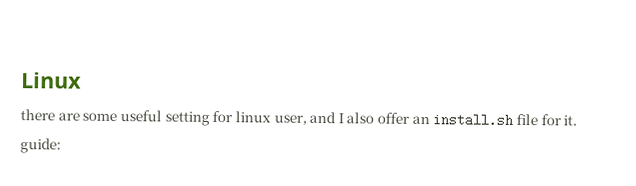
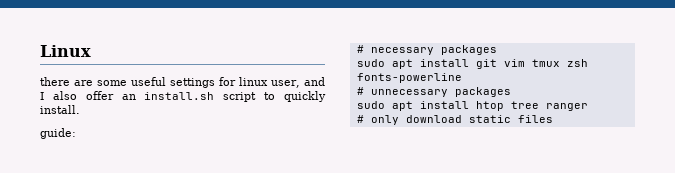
- there are some useful setting for linux user, and I also offer an install.sh file for it.
+ there are some useful settings for linux user, and I also offer an install.sh script to quickly install.
  guide:
+ # necessary packages
+ sudo apt install git vim tmux zsh fonts-powerline
+ # unnecessary packages
+ sudo apt install htop tree ranger
+ # only download static files

